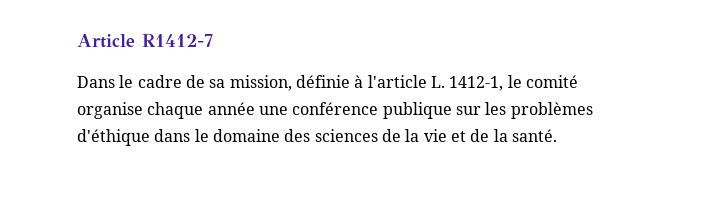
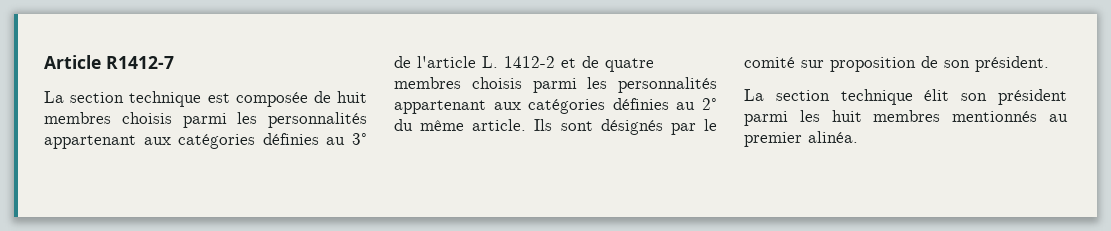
- Dans le cadre de sa mission, définie à l'article L. 1412-1, le comité organise chaque année une conférence publique sur les problèmes d'éthique dans le domaine des sciences de la vie et de la santé.
+ La section technique est composée de huit membres choisis parmi les personnalités appartenant aux catégories définies au 3° de l'article L. 1412-2 et de quatre membres choisis parmi les personnalités appartenant aux catégories définies au 2° du même article. Ils sont désignés par le comité sur proposition de son président.
+ La section technique élit son président parmi les huit membres mentionnés au premier alinéa.

